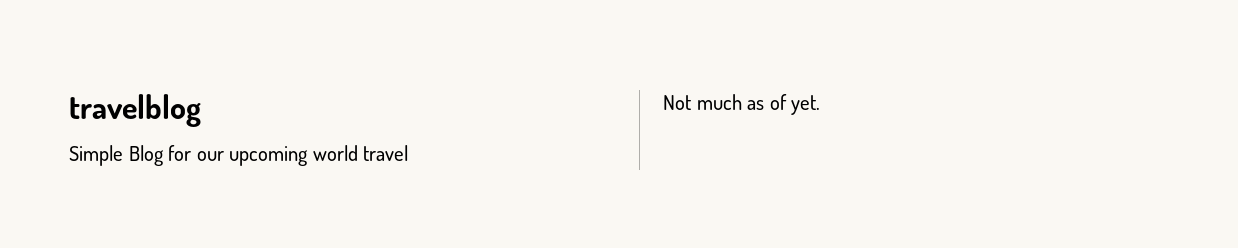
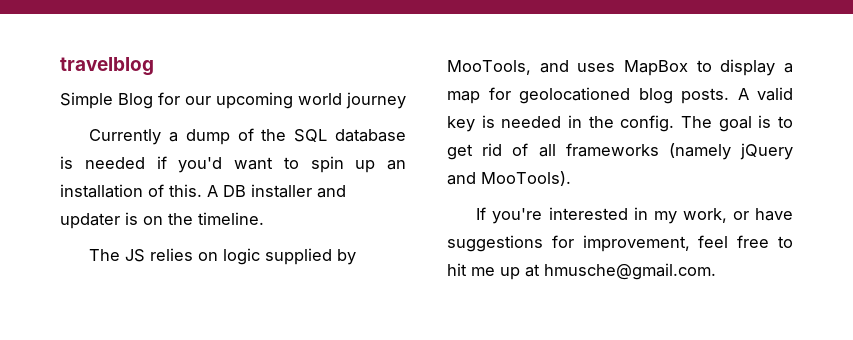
- Simple Blog for our upcoming world travel
- Not much as of yet.
+ Simple Blog for our upcoming world journey
+ Currently a dump of the SQL database is needed if you'd want to spin up an installation of this. A DB installer and updater is on the timeline.
+ The JS relies on logic supplied by MooTools, and uses MapBox to display a map for geolocationed blog posts. A valid key is needed in the config. The goal is to get rid of all frameworks (namely jQuery and MooTools).
+ If you're interested in my work, or have suggestions for improvement, feel free to hit me up at hmusche@gmail.com.

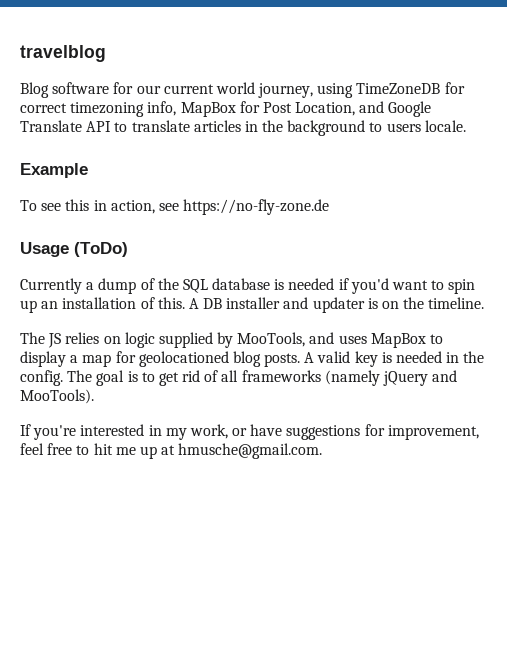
- Simple Blog for our upcoming world journey
+ Blog software for our current world journey, using TimeZoneDB for correct timezoning info, MapBox for Post Location, and Google Translate API to translate articles in the background to users locale.
+ Example
+ To see this in action, see https://no-fly-zone.de
+ Usage (ToDo)

